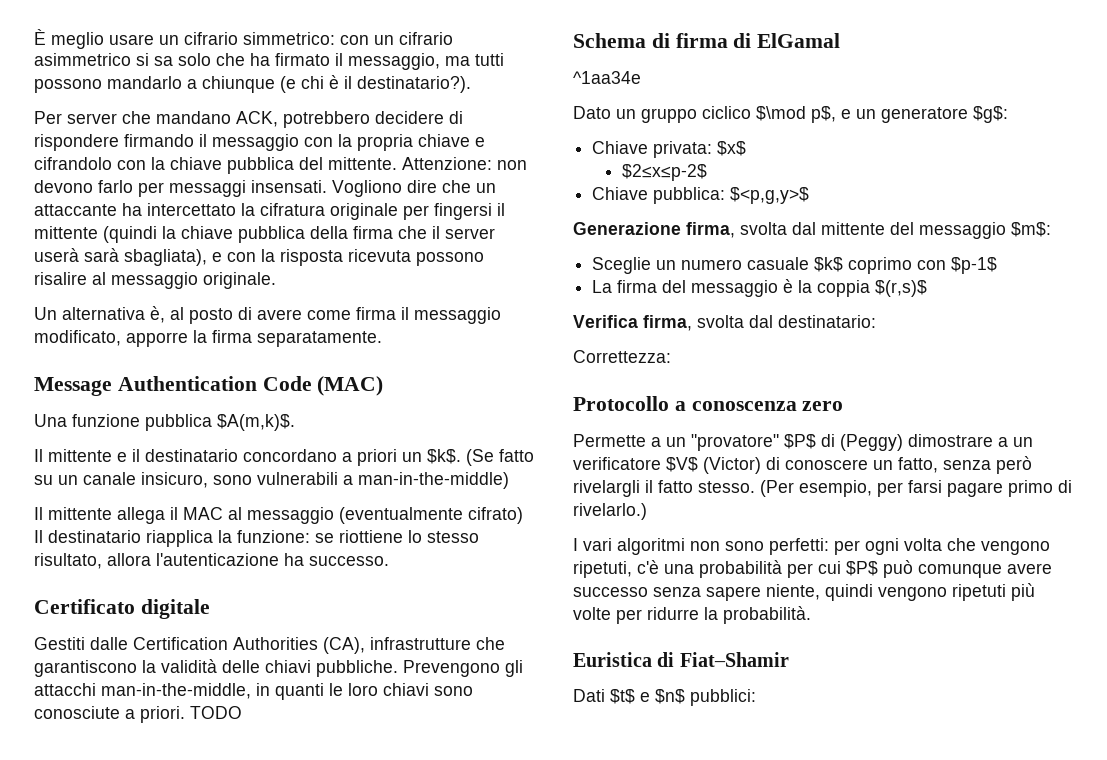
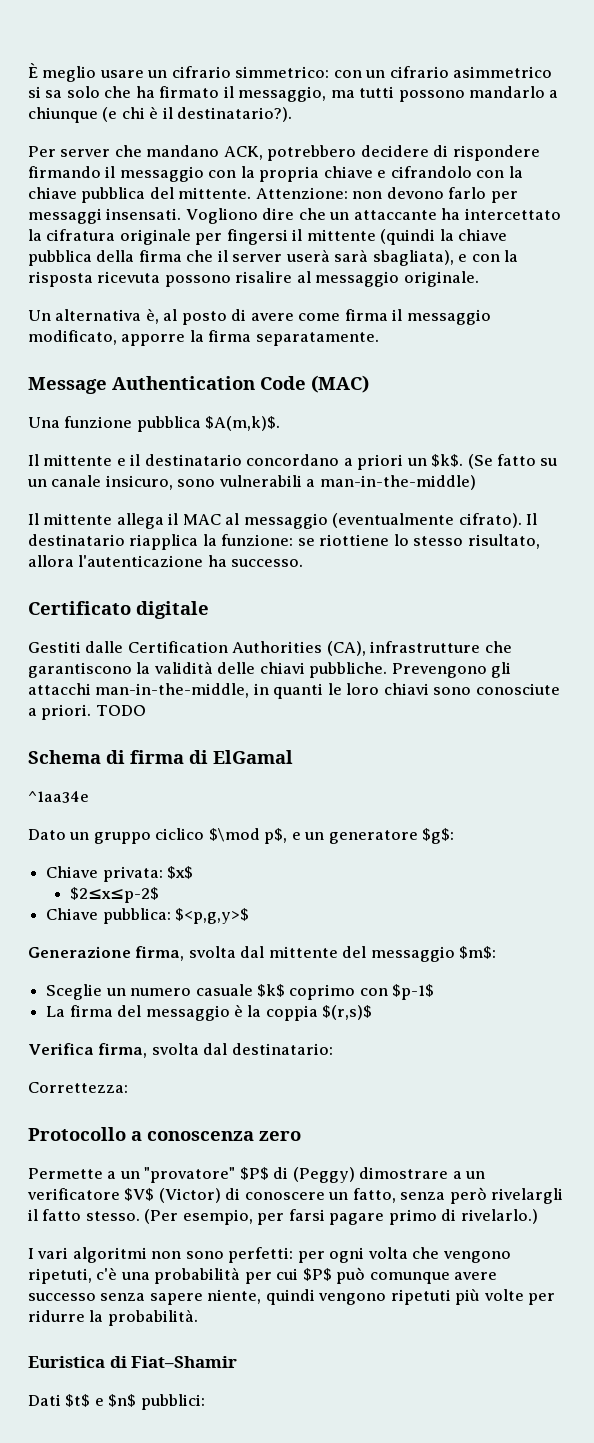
- Il mittente allega il MAC al messaggio (eventualmente cifrato) Il destinatario riapplica la funzione: se riottiene lo stesso risultato, allora l'autenticazione ha successo.
+ Il mittente allega il MAC al messaggio (eventualmente cifrato). Il destinatario riapplica la funzione: se riottiene lo stesso risultato, allora l'autenticazione ha successo.

